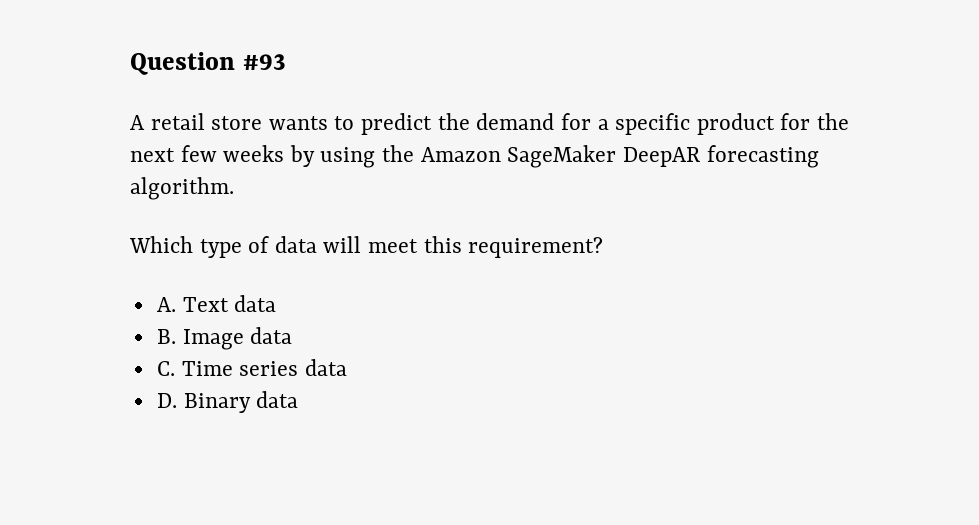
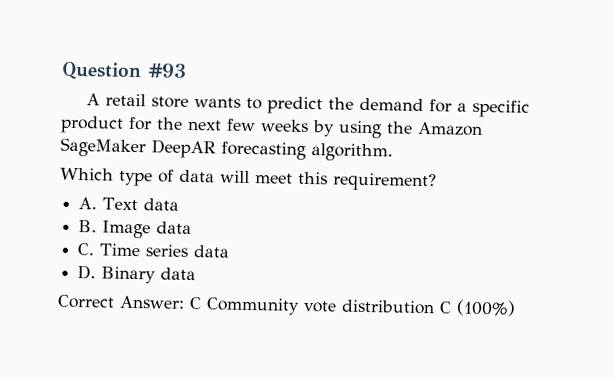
+ Correct Answer: C Community vote distribution C (100%)

